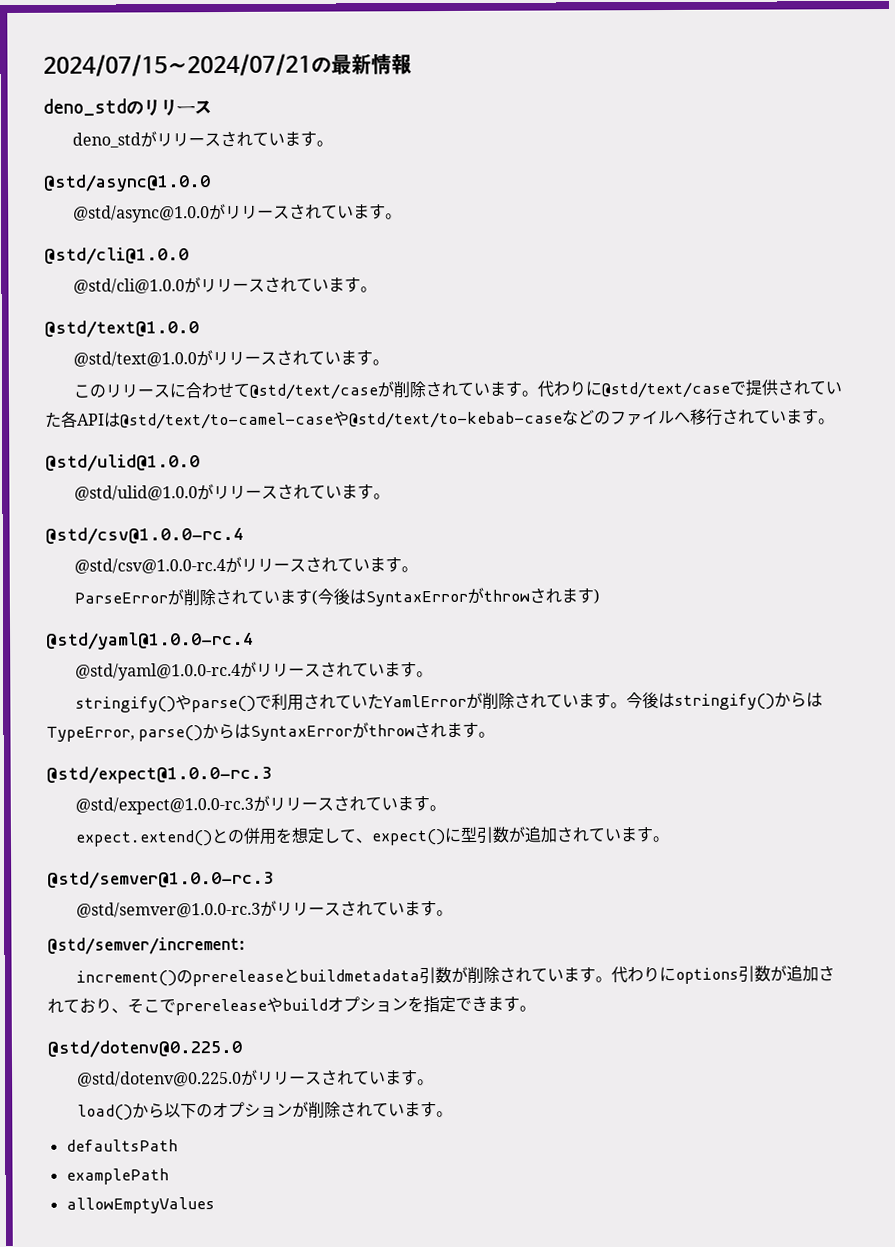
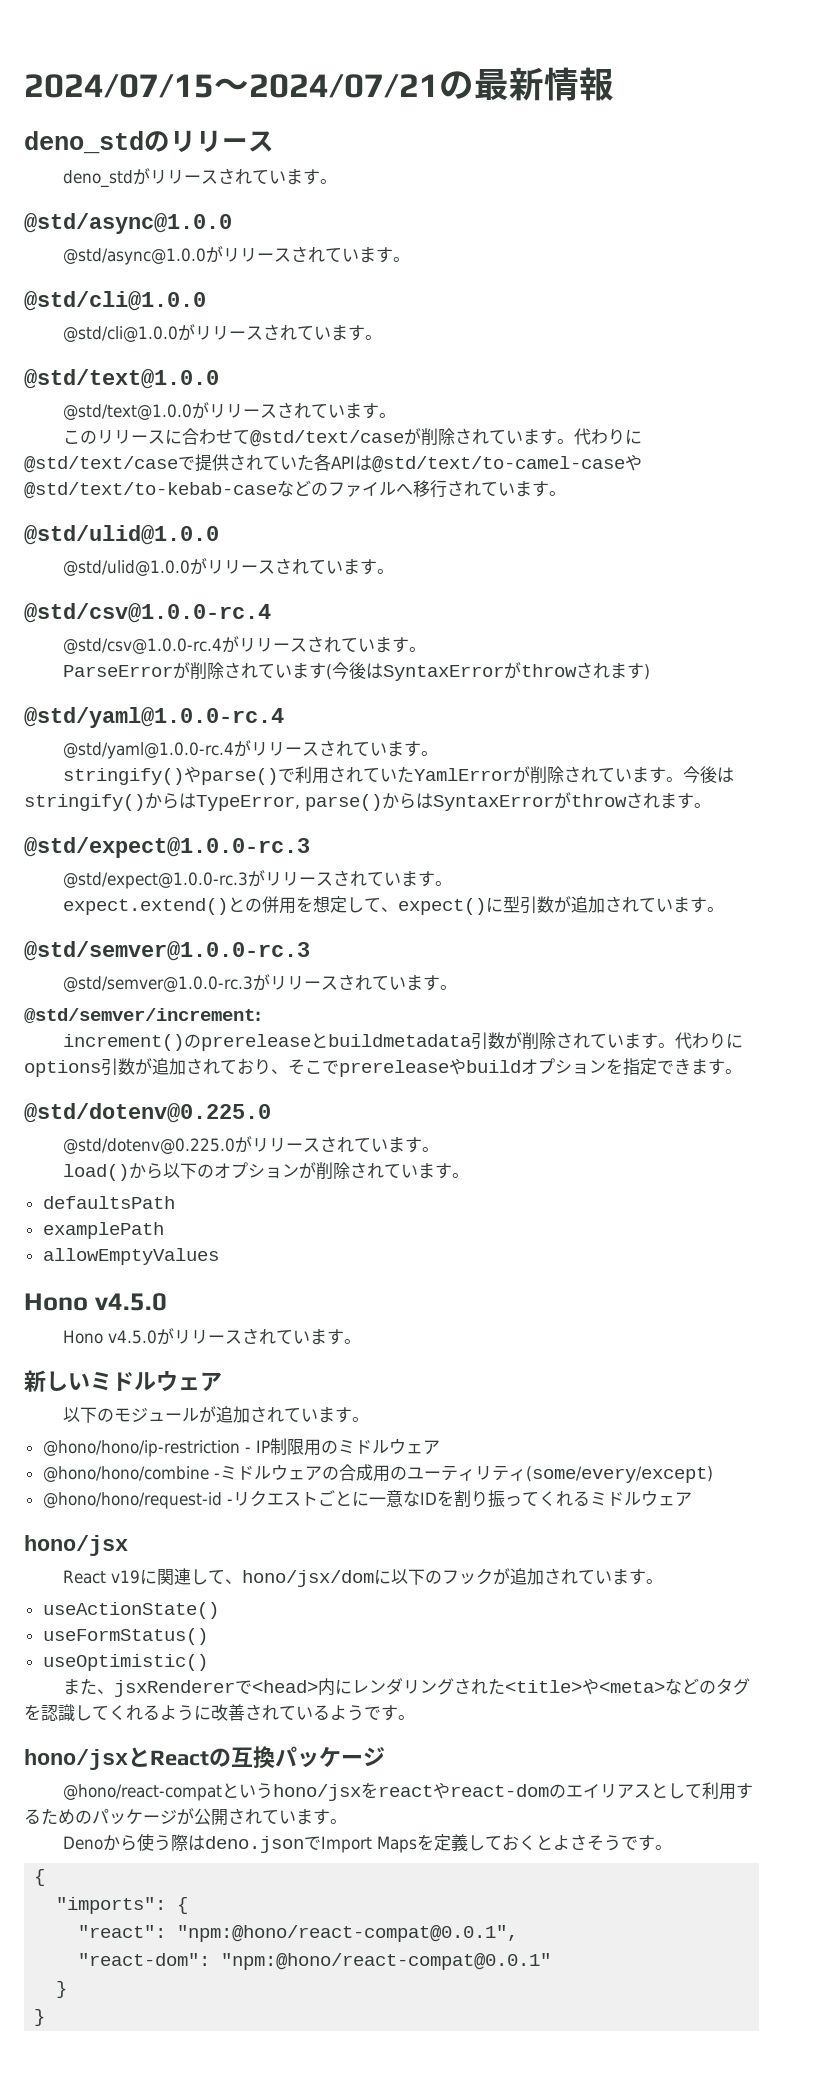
  allowEmptyValues
+ Hono v4.5.0
+ Hono v4.5.0がリリースされています。
+ 新しいミドルウェア
+ 以下のモジュールが追加されています。
+ @hono/hono/ip-restriction - IP制限用のミドルウェア
+ @hono/hono/combine -ミドルウェアの合成用のユーティリティ(some/every/except)
+ @hono/hono/request-id -リクエストごとに一意なIDを割り振ってくれるミドルウェア
+ hono/jsx
+ React v19に関連して、hono/jsx/domに以下のフックが追加されています。
+ useActionState()
+ useFormStatus()
+ useOptimistic()
+ また、jsxRendererで<head>内にレンダリングされた<title>や<meta>などのタグを認識してくれるように改善されているようです。
+ hono/jsxとReactの互換パッケージ
+ @hono/react-compatというhono/jsxをreactやreact-domのエイリアスとして利用するためのパッケージが公開されています。
+ Denoから使う際はdeno.jsonでImport Mapsを定義しておくとよさそうです。
+ {
+ "imports": {
+ "react": "npm:@hono/react-compat@0.0.1",
+ "react-dom": "npm:@hono/react-compat@0.0.1"
+ }
+ }

